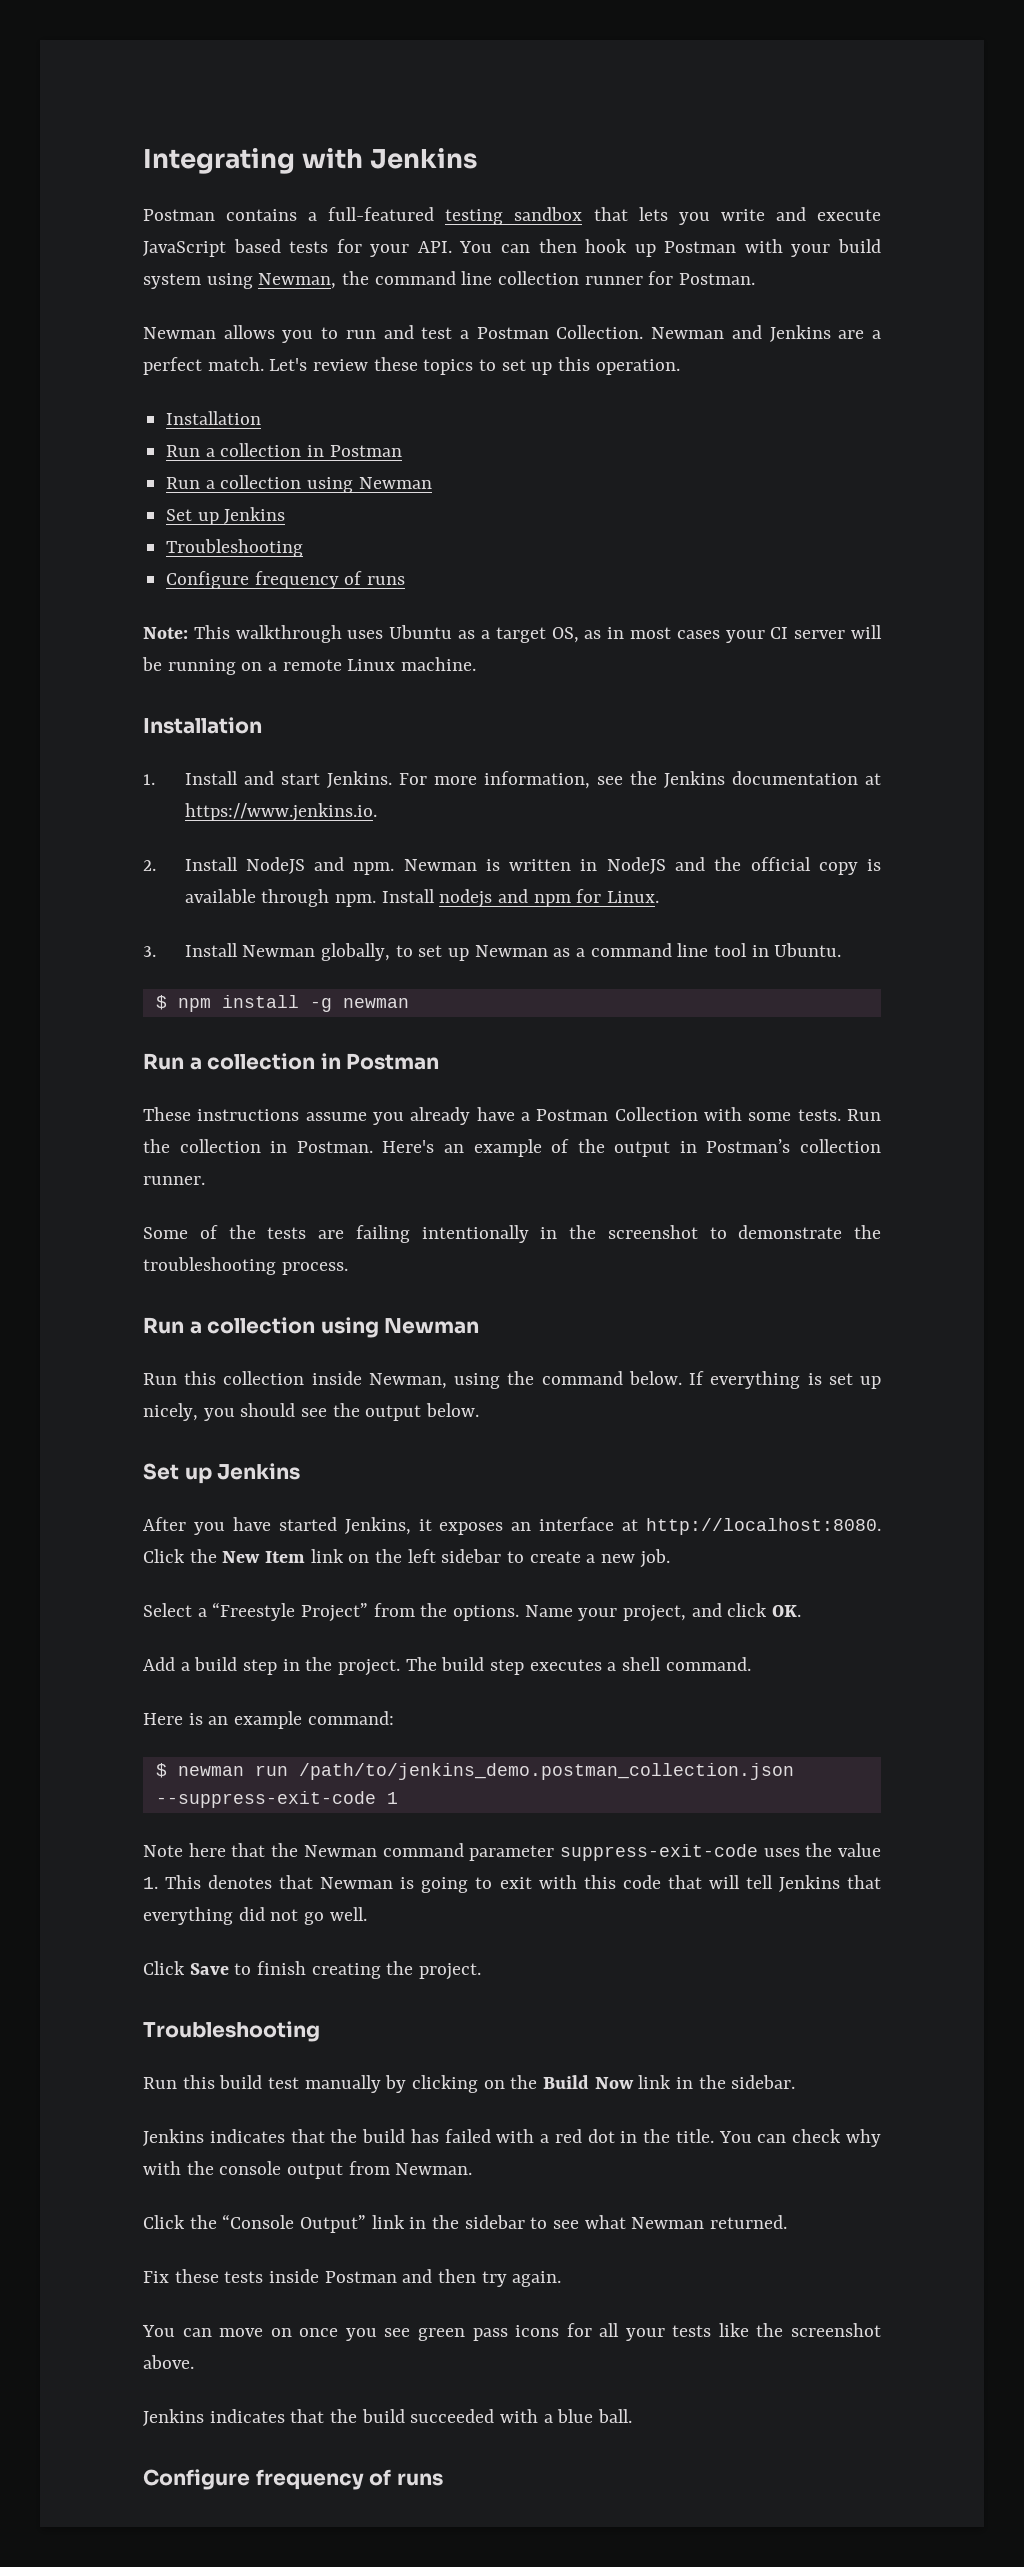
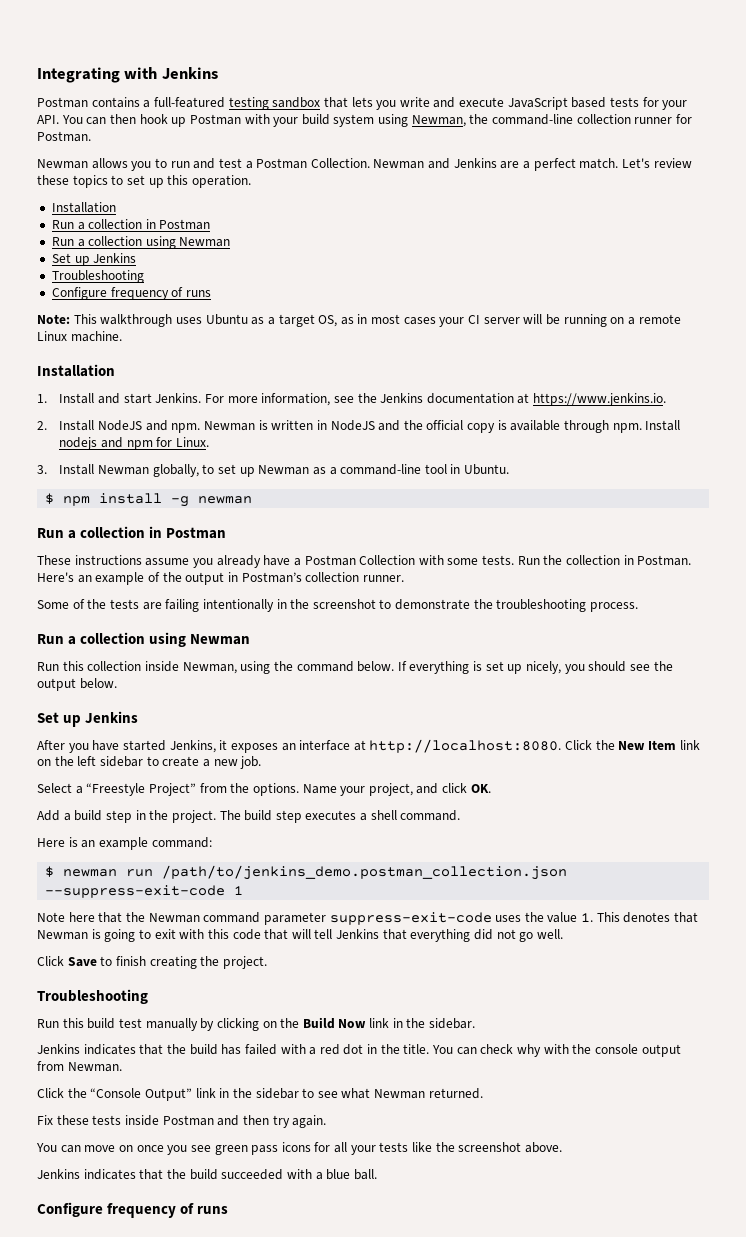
- Postman contains a full-featured testing sandbox that lets you write and execute JavaScript based tests for your API. You can then hook up Postman with your build system using Newman, the command line collection runner for Postman.
+ Postman contains a full-featured testing sandbox that lets you write and execute JavaScript based tests for your API. You can then hook up Postman with your build system using Newman, the command-line collection runner for Postman.
- 3. Install Newman globally, to set up Newman as a command line tool in Ubuntu.
+ 3. Install Newman globally, to set up Newman as a command-line tool in Ubuntu.

